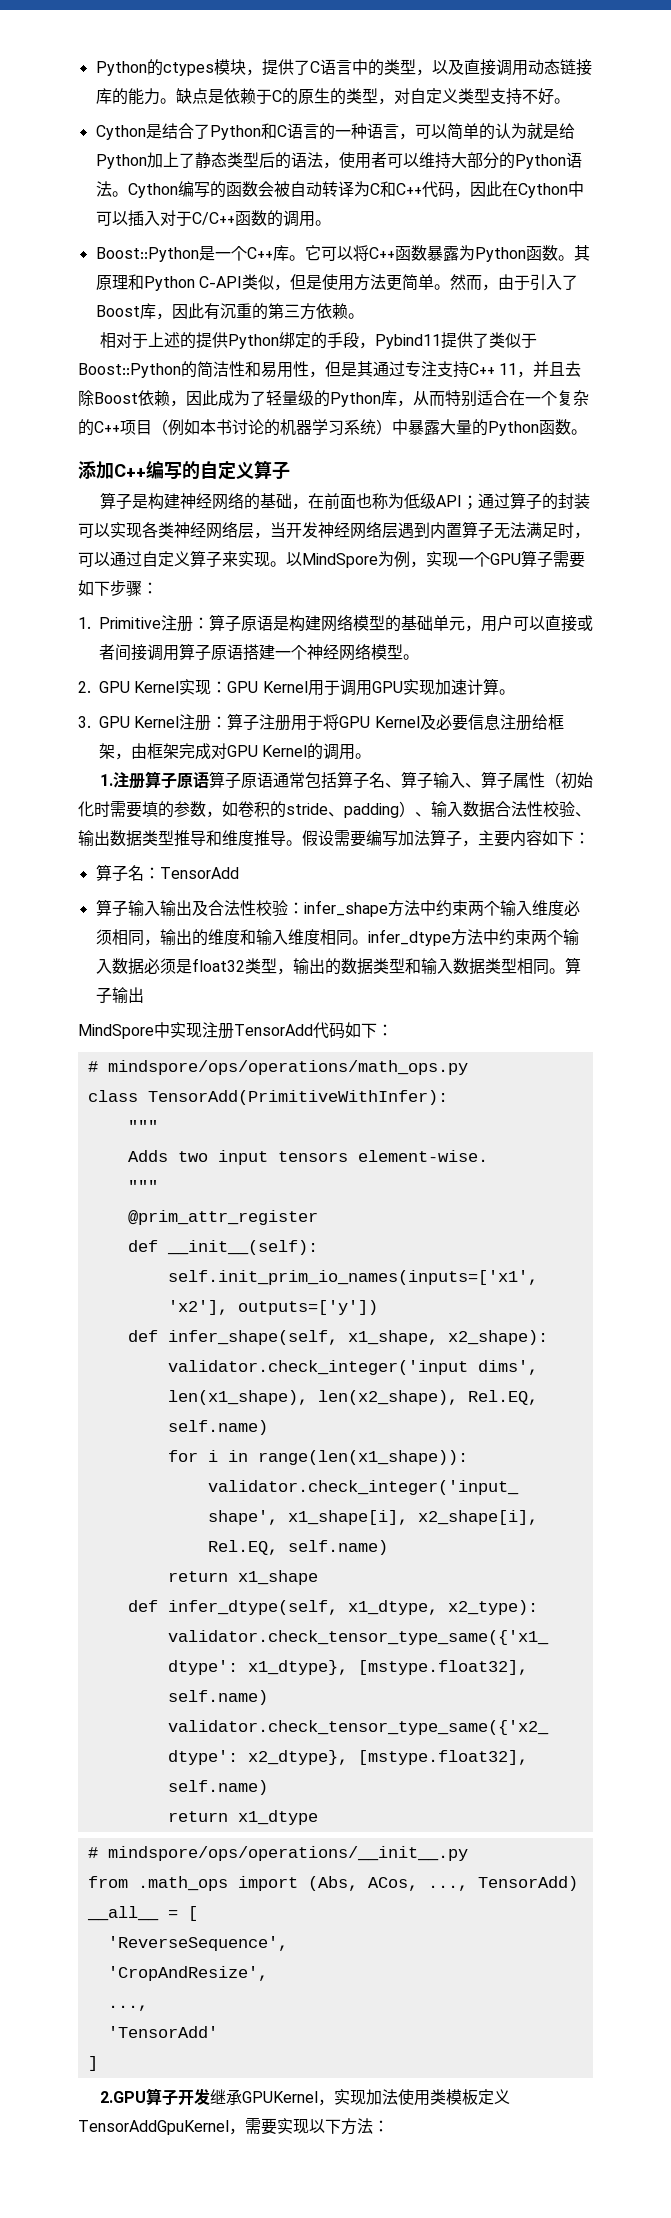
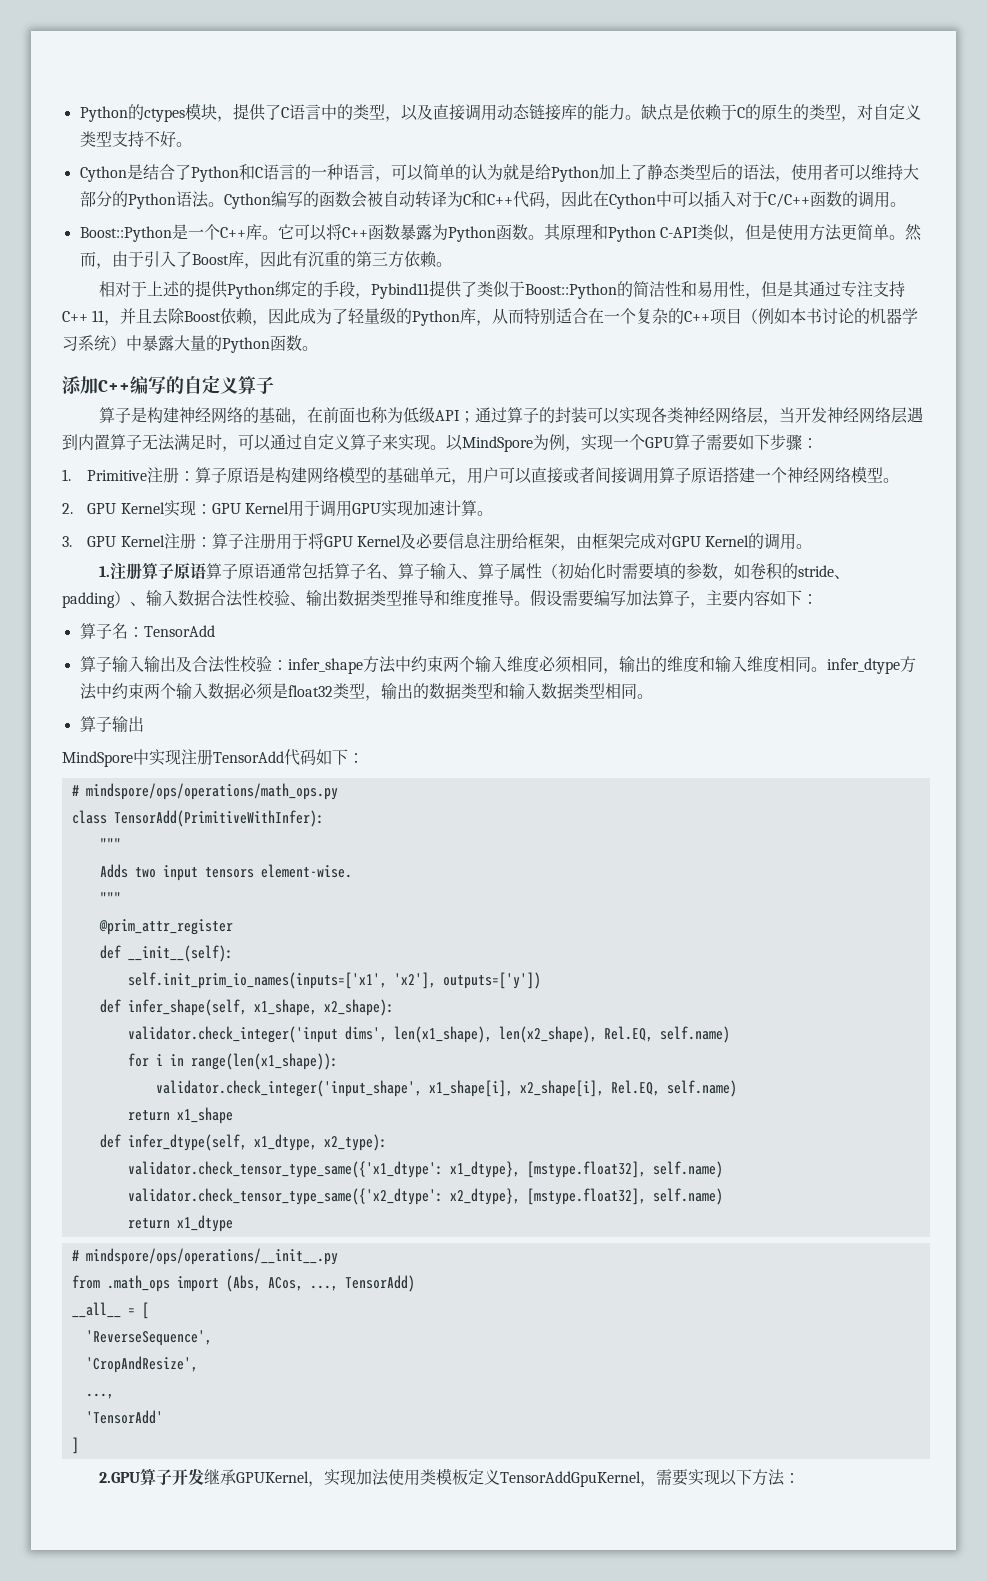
- 算子输入输出及合法性校验：infer_shape方法中约束两个输入维度必须相同，输出的维度和输入维度相同。infer_dtype方法中约束两个输入数据必须是float32类型，输出的数据类型和输入数据类型相同。算子输出
+ 算子输入输出及合法性校验：infer_shape方法中约束两个输入维度必须相同，输出的维度和输入维度相同。infer_dtype方法中约束两个输入数据必须是float32类型，输出的数据类型和输入数据类型相同。
+ 算子输出

